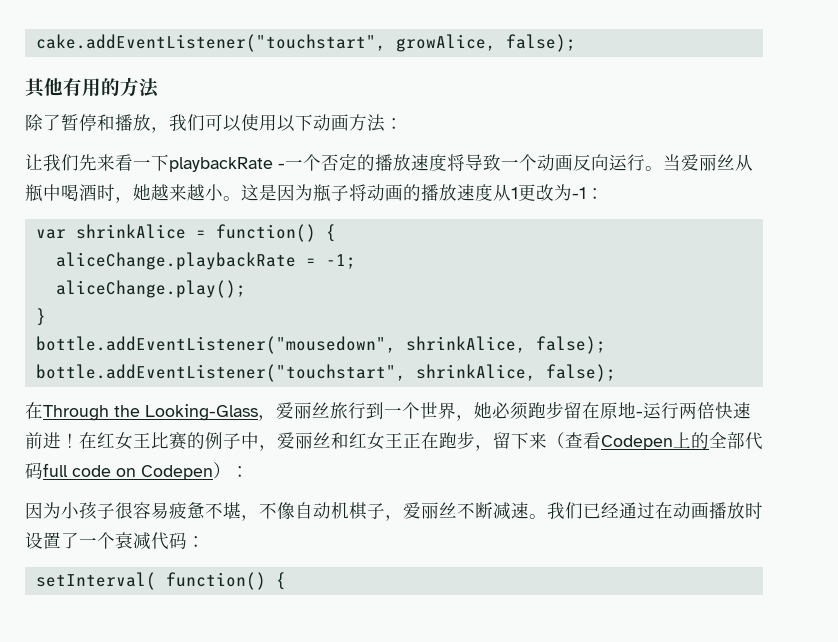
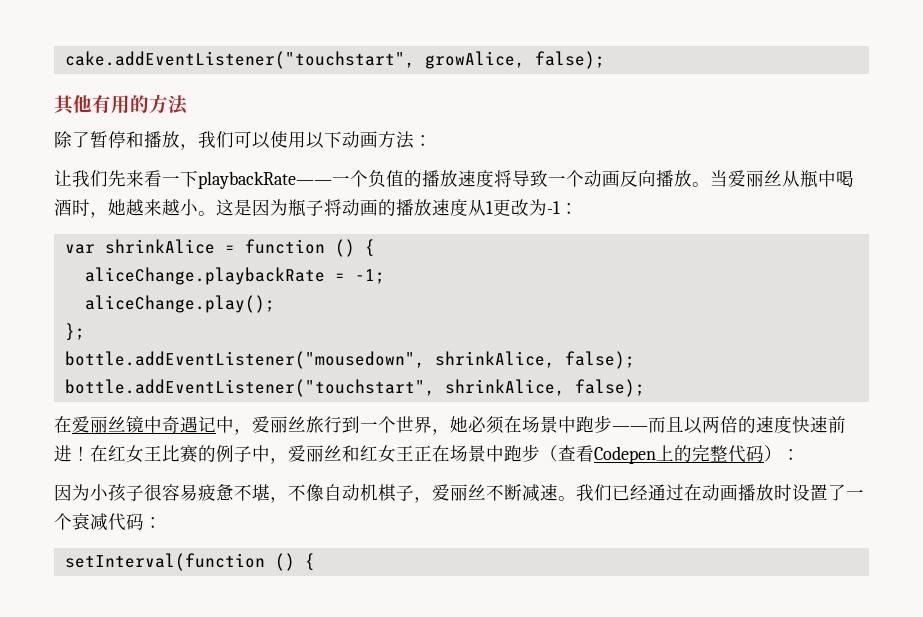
- 让我们先来看一下playbackRate -一个否定的播放速度将导致一个动画反向运行。
+ 让我们先来看一下playbackRate——一个负值的播放速度将导致一个动画反向播放。
- var shrinkAlice = function() {
+ var shrinkAlice = function () {
- }
+ };
- 在Through the Looking-Glass，爱丽丝旅行到一个世界，她必须跑步留在原地-运行两倍快速前进！
+ 在爱丽丝镜中奇遇记中，爱丽丝旅行到一个世界，她必须在场景中跑步——而且以两倍的速度快速前进！
- 在红女王比赛的例子中，爱丽丝和红女王正在跑步，留下来（查看Codepen上的全部代码full code on Codepen）：
+ 在红女王比赛的例子中，爱丽丝和红女王正在场景中跑步（查看Codepen上的完整代码）：
- setInterval( function() {
+ setInterval(function () {

